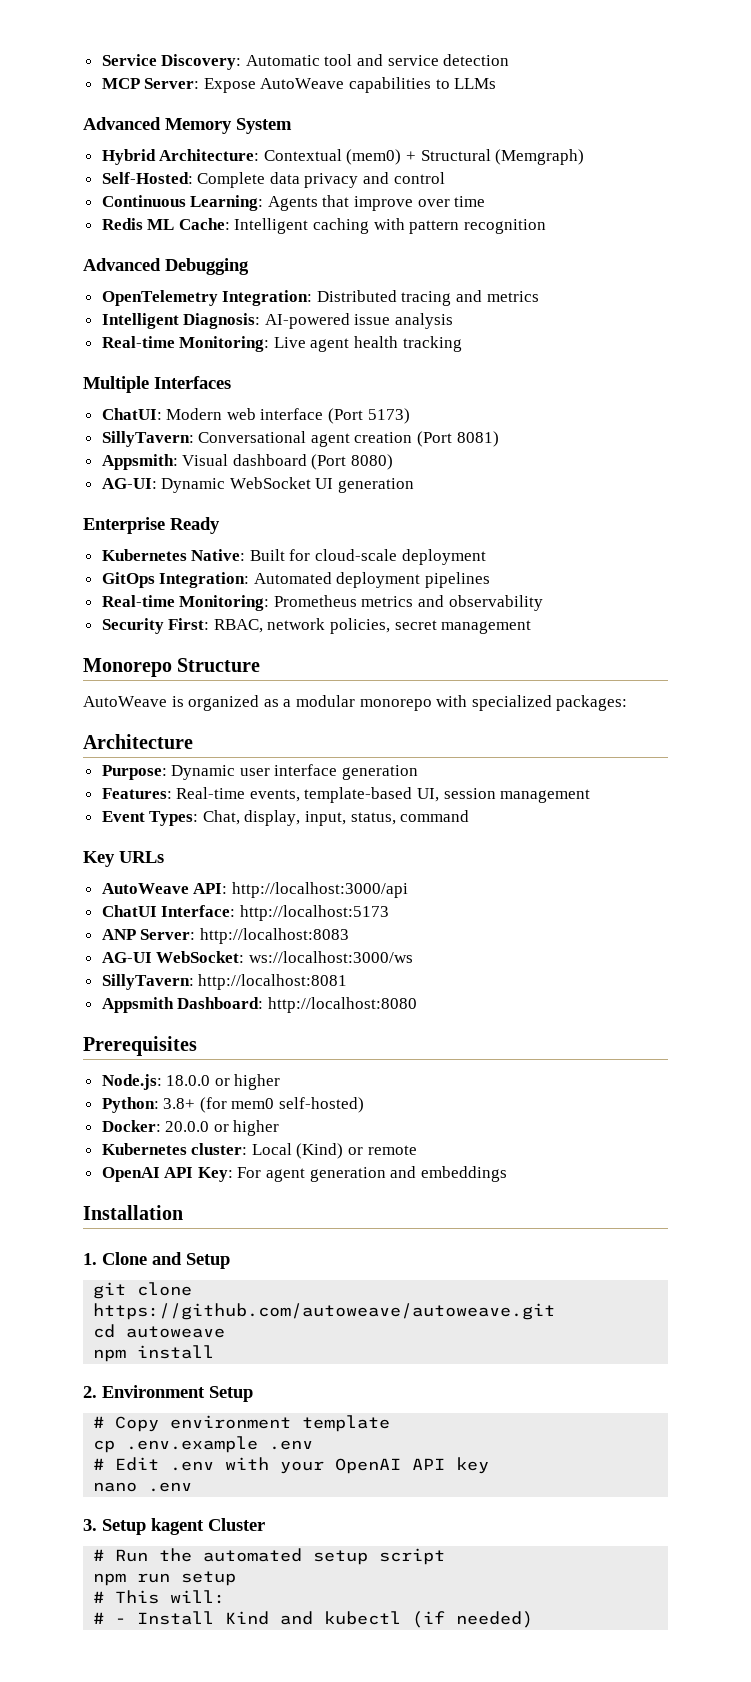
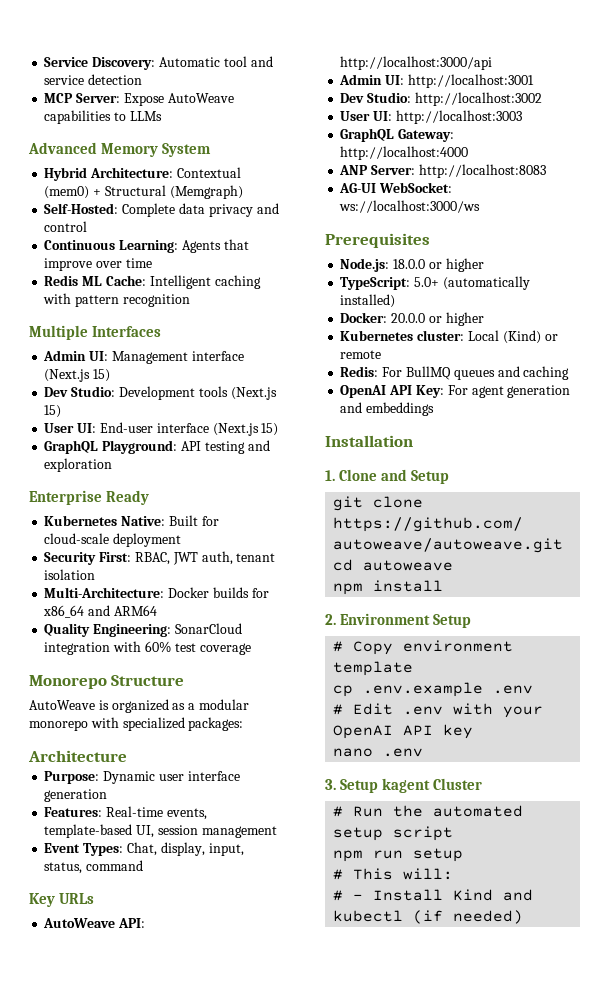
- Advanced Debugging
- OpenTelemetry Integration: Distributed tracing and metrics
- Intelligent Diagnosis: AI-powered issue analysis
- Real-time Monitoring: Live agent health tracking
  Multiple Interfaces
- ChatUI: Modern web interface (Port 5173)
- SillyTavern: Conversational agent creation (Port 8081)
- Appsmith: Visual dashboard (Port 8080)
- AG-UI: Dynamic WebSocket UI generation
+ Admin UI: Management interface (Next.js 15)
+ Dev Studio: Development tools (Next.js 15)
+ User UI: End-user interface (Next.js 15)
+ GraphQL Playground: API testing and exploration
- GitOps Integration: Automated deployment pipelines
- Real-time Monitoring: Prometheus metrics and observability
- Security First: RBAC, network policies, secret management
+ Security First: RBAC, JWT auth, tenant isolation
+ Multi-Architecture: Docker builds for x86_64 and ARM64
+ Quality Engineering: SonarCloud integration with 60% test coverage
- ChatUI Interface: http://localhost:5173
+ Admin UI: http://localhost:3001
+ Dev Studio: http://localhost:3002
+ User UI: http://localhost:3003
+ GraphQL Gateway: http://localhost:4000
- SillyTavern: http://localhost:8081
- Appsmith Dashboard: http://localhost:8080
- Python: 3.8+ (for mem0 self-hosted)
+ TypeScript: 5.0+ (automatically installed)
+ Redis: For BullMQ queues and caching

